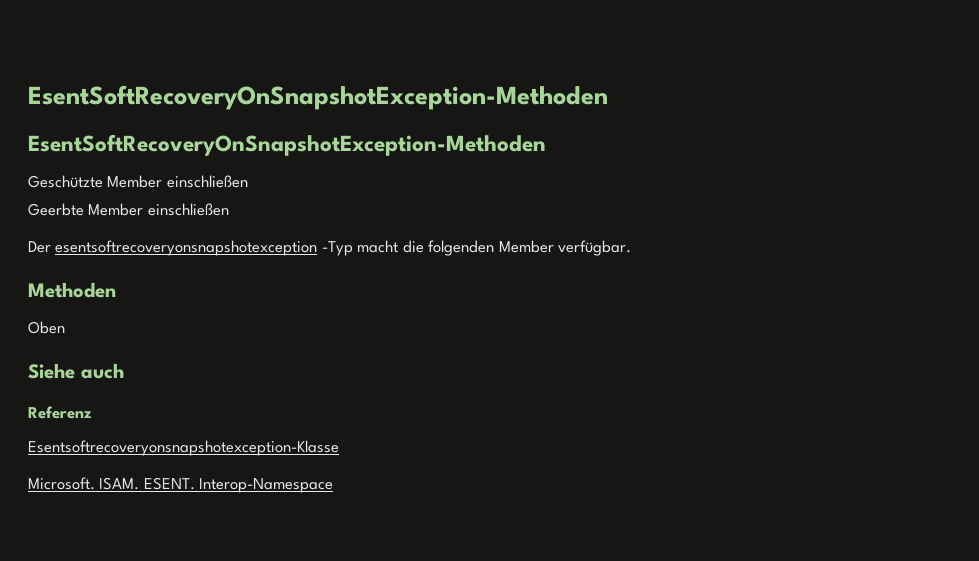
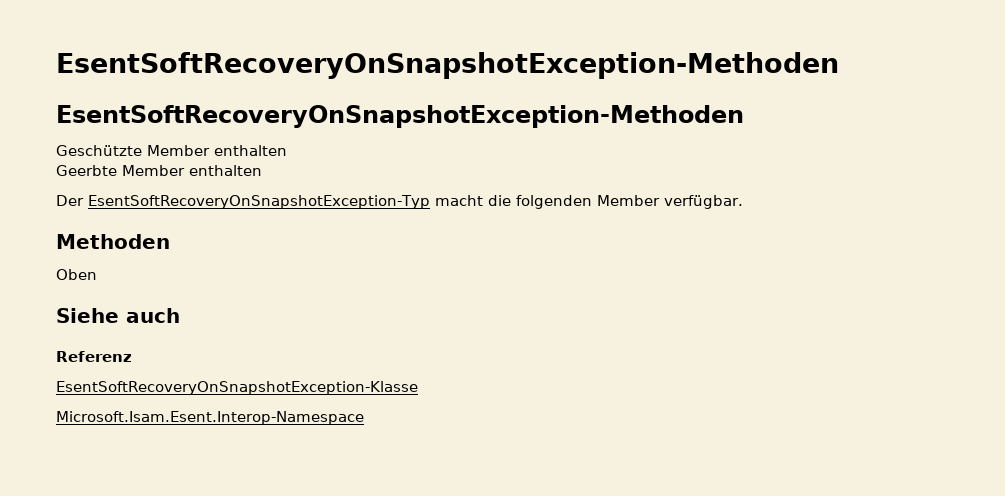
- Geschützte Member einschließen
+ Geschützte Member enthalten
- Geerbte Member einschließen
+ Geerbte Member enthalten
- Der esentsoftrecoveryonsnapshotexception -Typ macht die folgenden Member verfügbar.
+ Der EsentSoftRecoveryOnSnapshotException-Typ macht die folgenden Member verfügbar.
- Esentsoftrecoveryonsnapshotexception-Klasse
- Microsoft. ISAM. ESENT. Interop-Namespace
+ EsentSoftRecoveryOnSnapshotException-Klasse
+ Microsoft.Isam.Esent.Interop-Namespace

